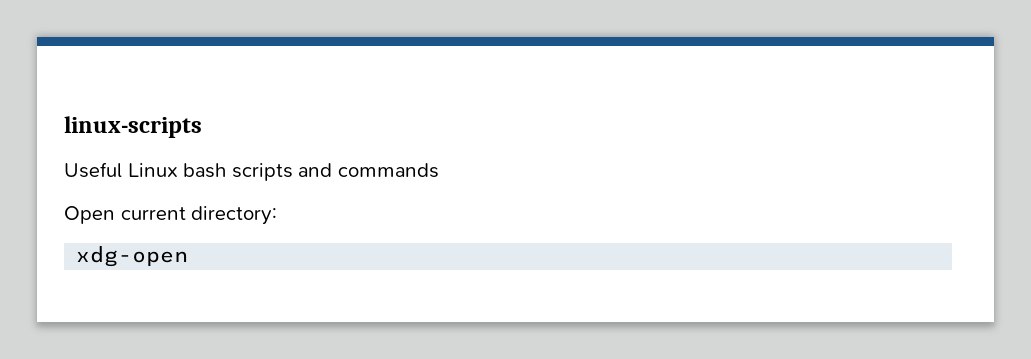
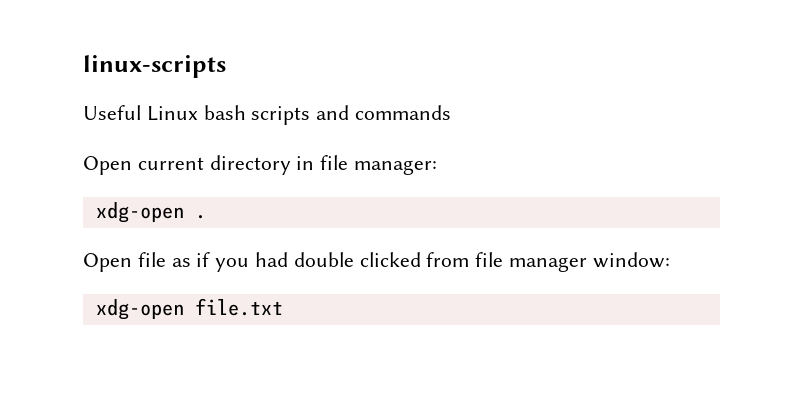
- Open current directory:
- xdg-open
+ Open current directory in file manager:
+ xdg-open .
+ Open file as if you had double clicked from file manager window:
+ xdg-open file.txt

